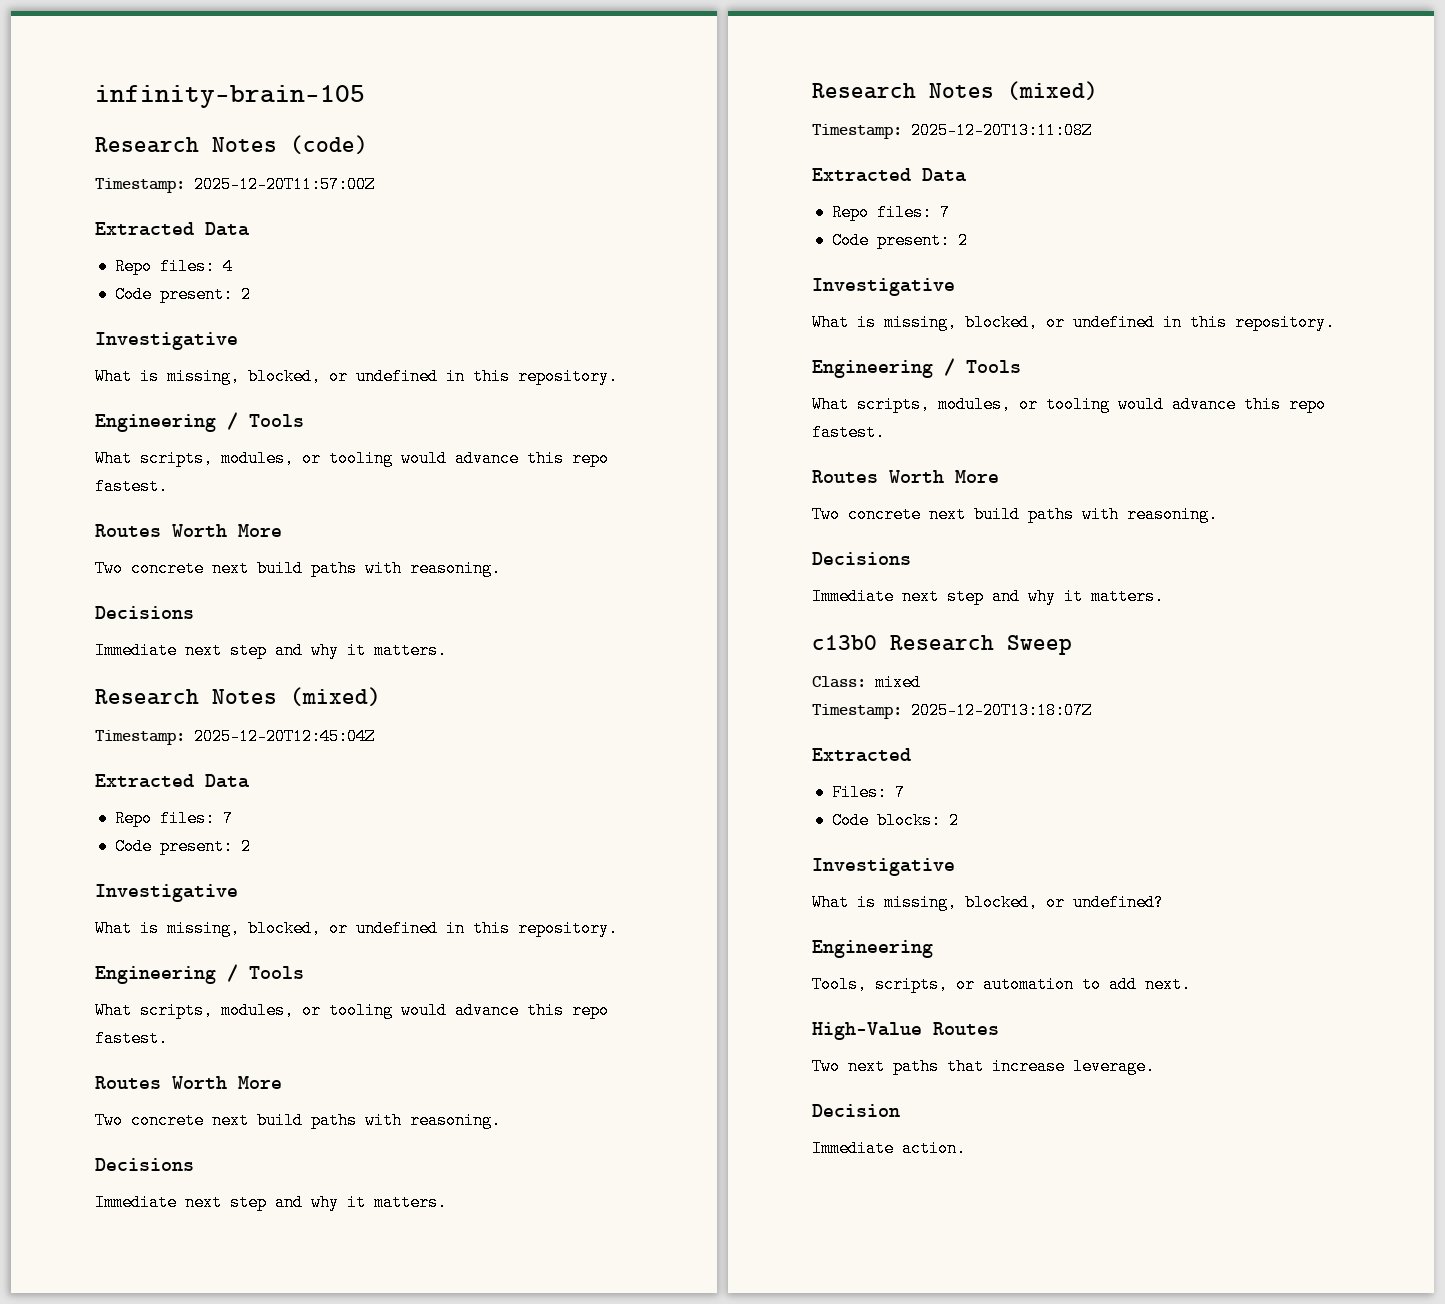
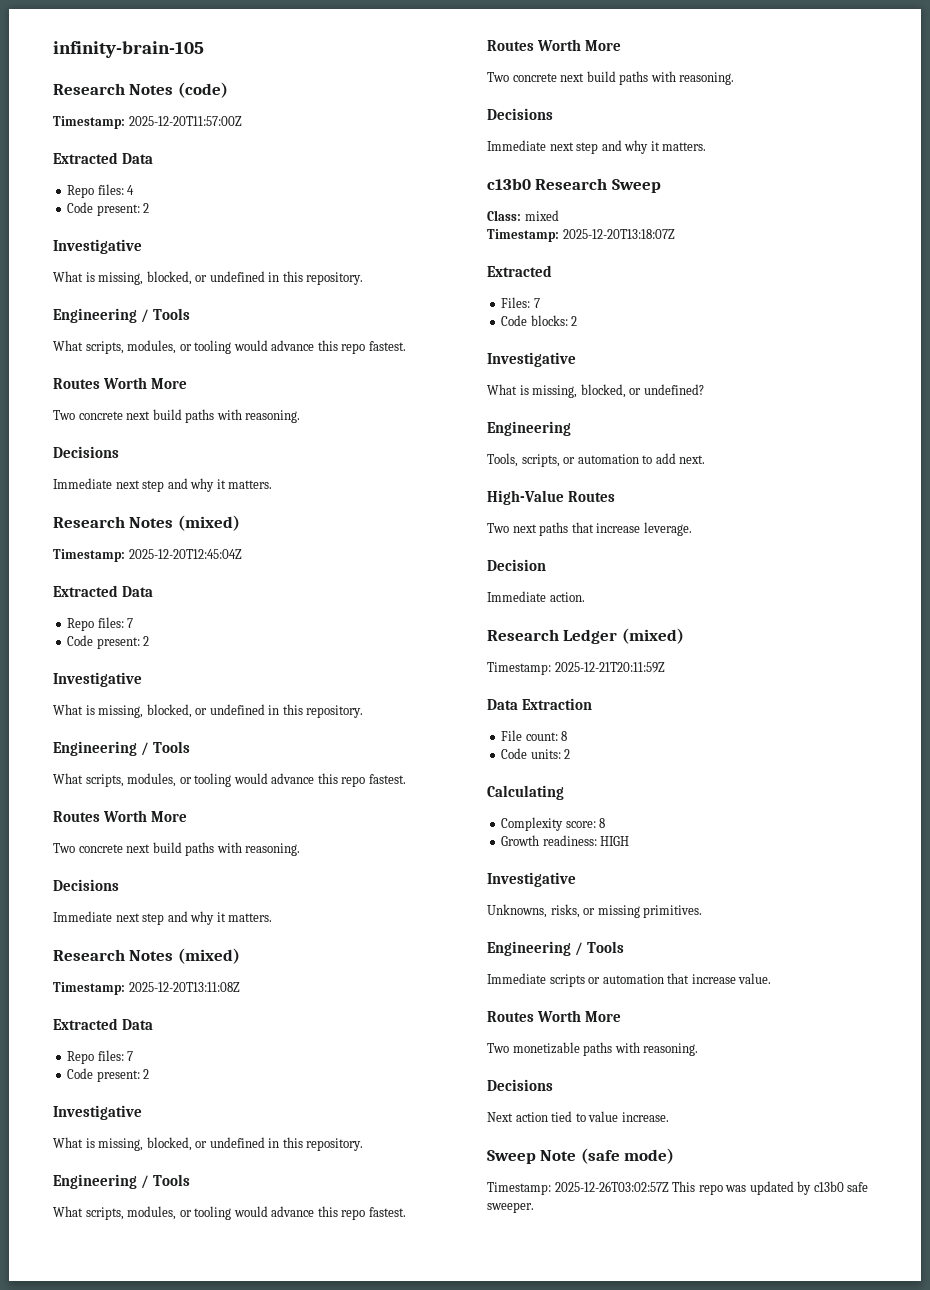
+ Research Ledger (mixed)
+ Timestamp: 2025-12-21T20:11:59Z
+ Data Extraction
+ File count: 8
+ Code units: 2
+ Calculating
+ Complexity score: 8
+ Growth readiness: HIGH
+ Investigative
+ Unknowns, risks, or missing primitives.
+ Engineering / Tools
+ Immediate scripts or automation that increase value.
+ Routes Worth More
+ Two monetizable paths with reasoning.
+ Decisions
+ Next action tied to value increase.
+ Sweep Note (safe mode)
+ Timestamp: 2025-12-26T03:02:57Z This repo was updated by c13b0 safe sweeper.

